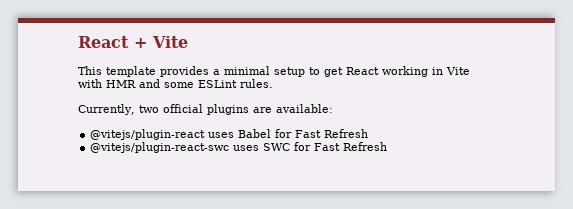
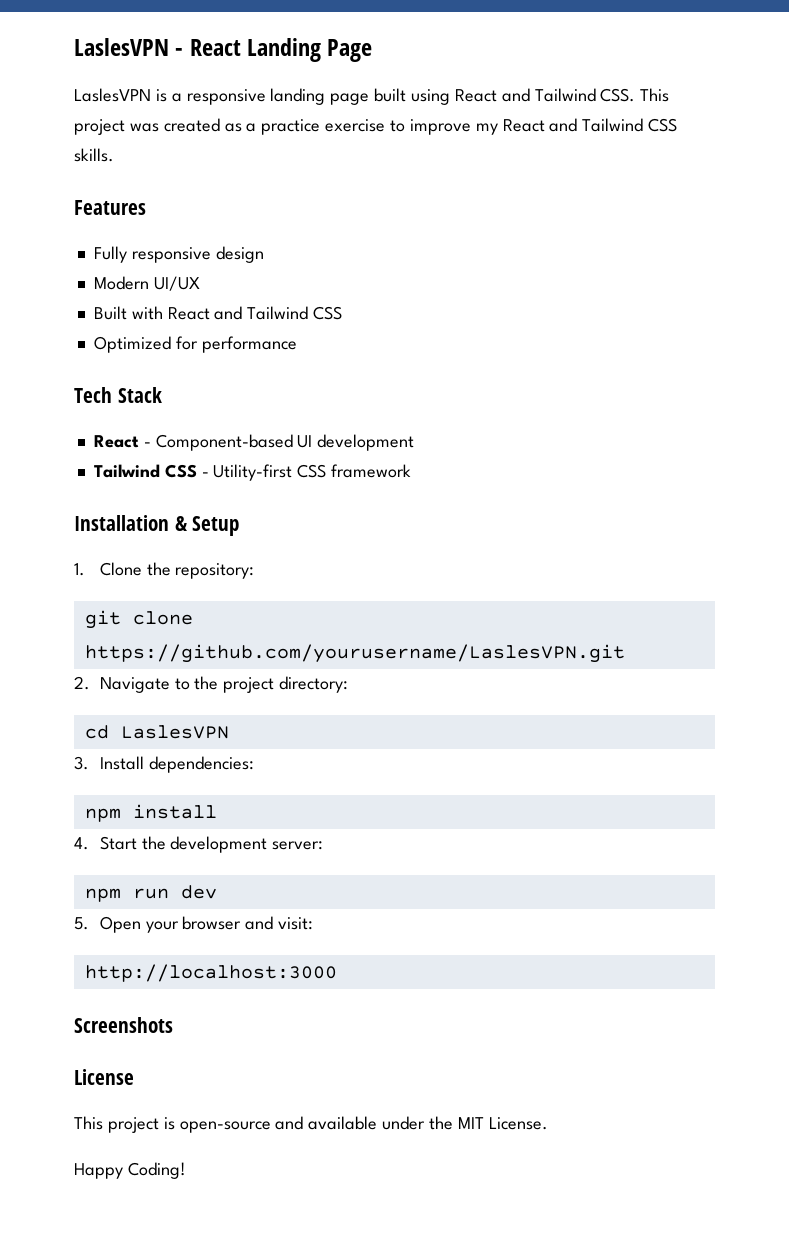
- React + Vite
- This template provides a minimal setup to get React working in Vite with HMR and some ESLint rules.
- Currently, two official plugins are available:
- @vitejs/plugin-react uses Babel for Fast Refresh
- @vitejs/plugin-react-swc uses SWC for Fast Refresh
+ LaslesVPN - React Landing Page
+ LaslesVPN is a responsive landing page built using React and Tailwind CSS. This project was created as a practice exercise to improve my React and Tailwind CSS skills.
+ Features
+ Fully responsive design
+ Modern UI/UX
+ Built with React and Tailwind CSS
+ Optimized for performance
+ Tech Stack
+ React - Component-based UI development
+ Tailwind CSS - Utility-first CSS framework
+ Installation & Setup
+ 1. Clone the repository:
+ git clone https://github.com/yourusername/LaslesVPN.git
+ 2. Navigate to the project directory:
+ cd LaslesVPN
+ 3. Install dependencies:
+ npm install
+ 4. Start the development server:
+ npm run dev
+ 5. Open your browser and visit:
+ http://localhost:3000
+ Screenshots
+ License
+ This project is open-source and available under the MIT License.
+ Happy Coding!

